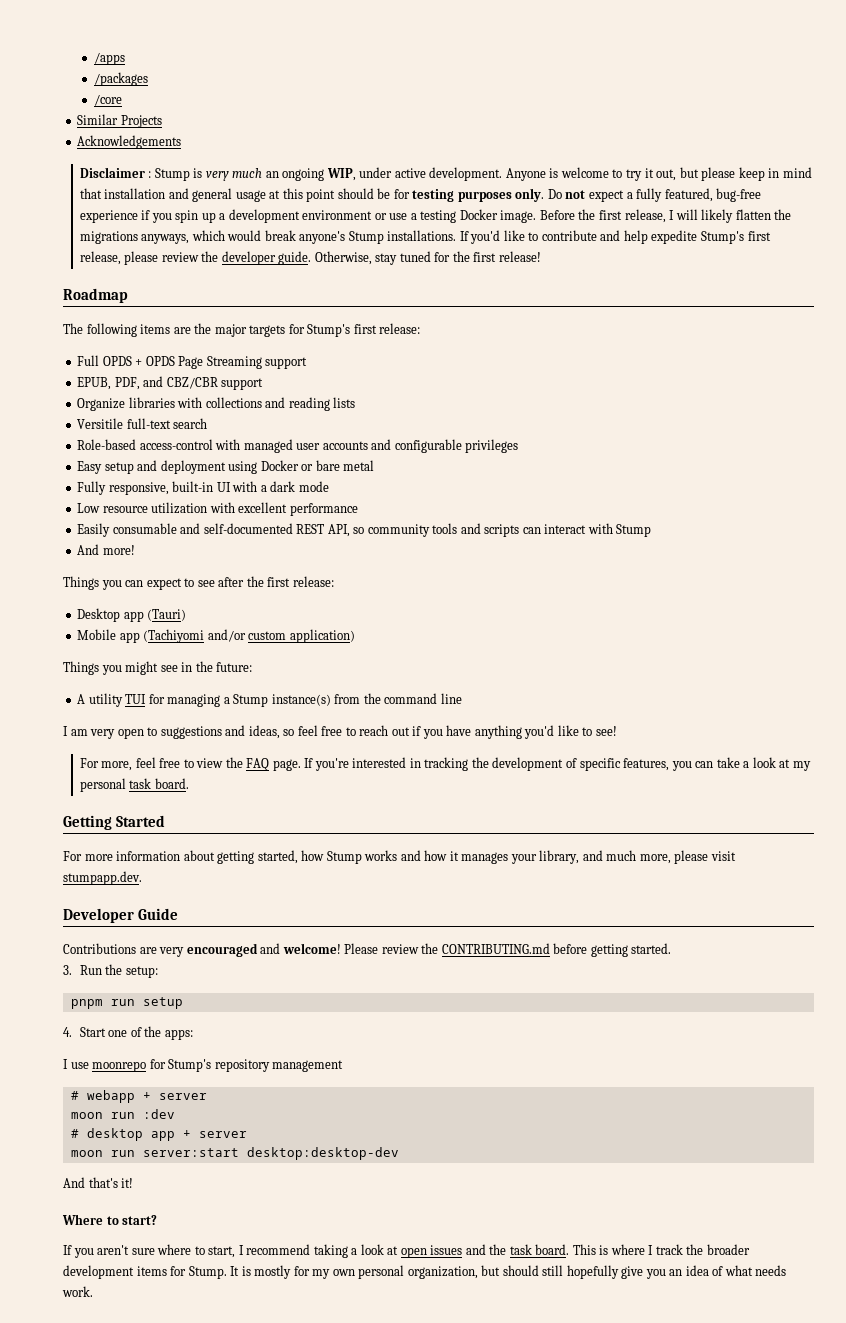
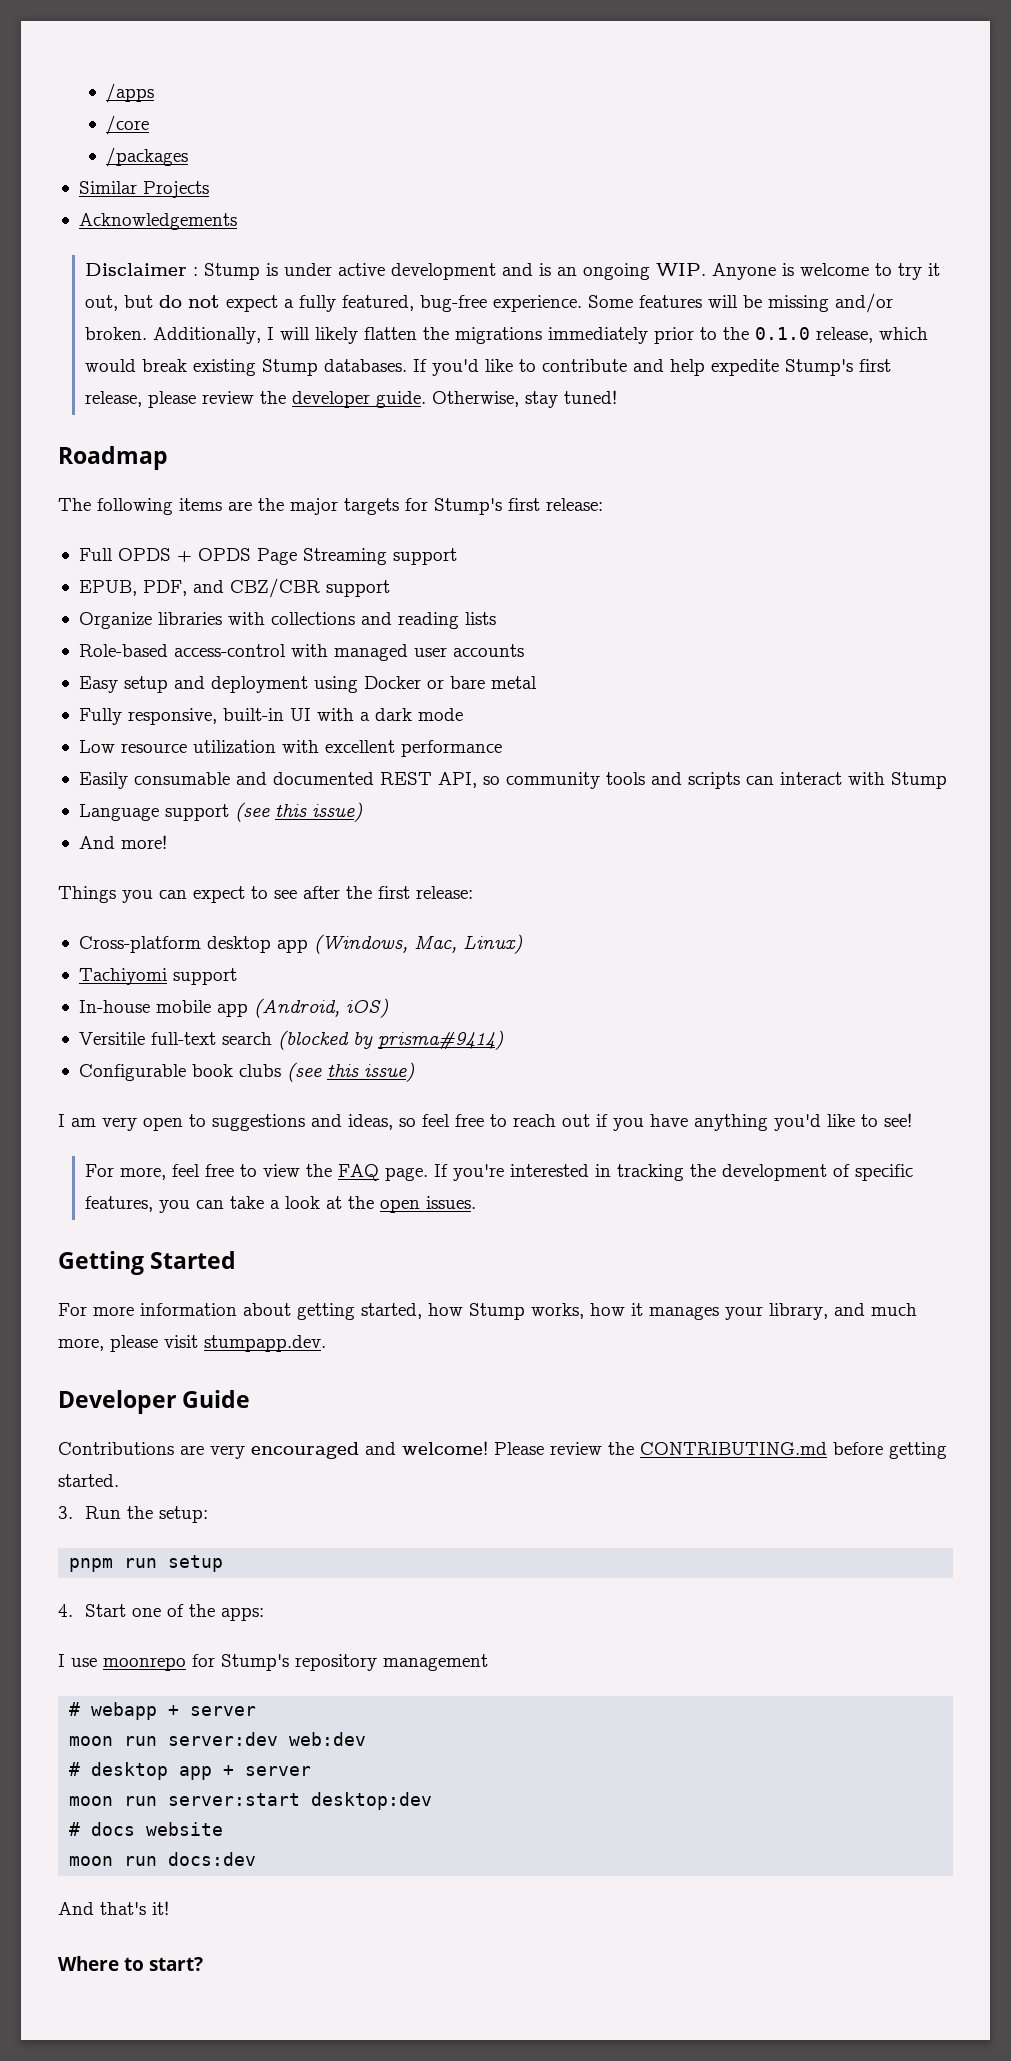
+ /core
- /core
- Disclaimer : Stump is very much an ongoing WIP, under active development. Anyone is welcome to try it out, but please keep in mind that installation and general usage at this point should be for testing purposes only. Do not expect a fully featured, bug-free experience if you spin up a development environment or use a testing Docker image. Before the first release, I will likely flatten the migrations anyways, which would break anyone's Stump installations.
+ Disclaimer : Stump is under active development and is an ongoing WIP. Anyone is welcome to try it out, but do not expect a fully featured, bug-free experience. Some features will be missing and/or broken. Additionally, I will likely flatten the migrations immediately prior to the 0.1.0 release, which would break existing Stump databases.
- Otherwise, stay tuned for the first release!
+ Otherwise, stay tuned!
- Versitile full-text search
- Role-based access-control with managed user accounts and configurable privileges
+ Role-based access-control with managed user accounts
- Easily consumable and self-documented REST API, so community tools and scripts can interact with Stump
+ Easily consumable and documented REST API, so community tools and scripts can interact with Stump
+ Language support (see this issue)
- Desktop app (Tauri)
- Mobile app (Tachiyomi and/or custom application)
- Things you might see in the future:
- A utility TUI for managing a Stump instance(s) from the command line
+ Cross-platform desktop app (Windows, Mac, Linux)
+ Tachiyomi support
+ In-house mobile app (Android, iOS)
+ Versitile full-text search (blocked by prisma#9414)
+ Configurable book clubs (see this issue)
- If you're interested in tracking the development of specific features, you can take a look at my personal task board.
+ If you're interested in tracking the development of specific features, you can take a look at the open issues.
- For more information about getting started, how Stump works and how it manages your library, and much more, please visit stumpapp.dev.
+ For more information about getting started, how Stump works, how it manages your library, and much more, please visit stumpapp.dev.
- moon run :dev
+ moon run server:dev web:dev
- moon run server:start desktop:desktop-dev
+ moon run server:start desktop:dev
+ # docs website
+ moon run docs:dev
- If you aren't sure where to start, I recommend taking a look at open issues and the task board. This is where I track the broader development items for Stump. It is mostly for my own personal organization, but should still hopefully give you an idea of what needs work.

